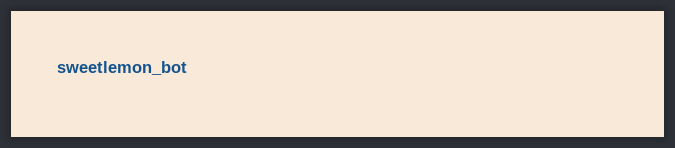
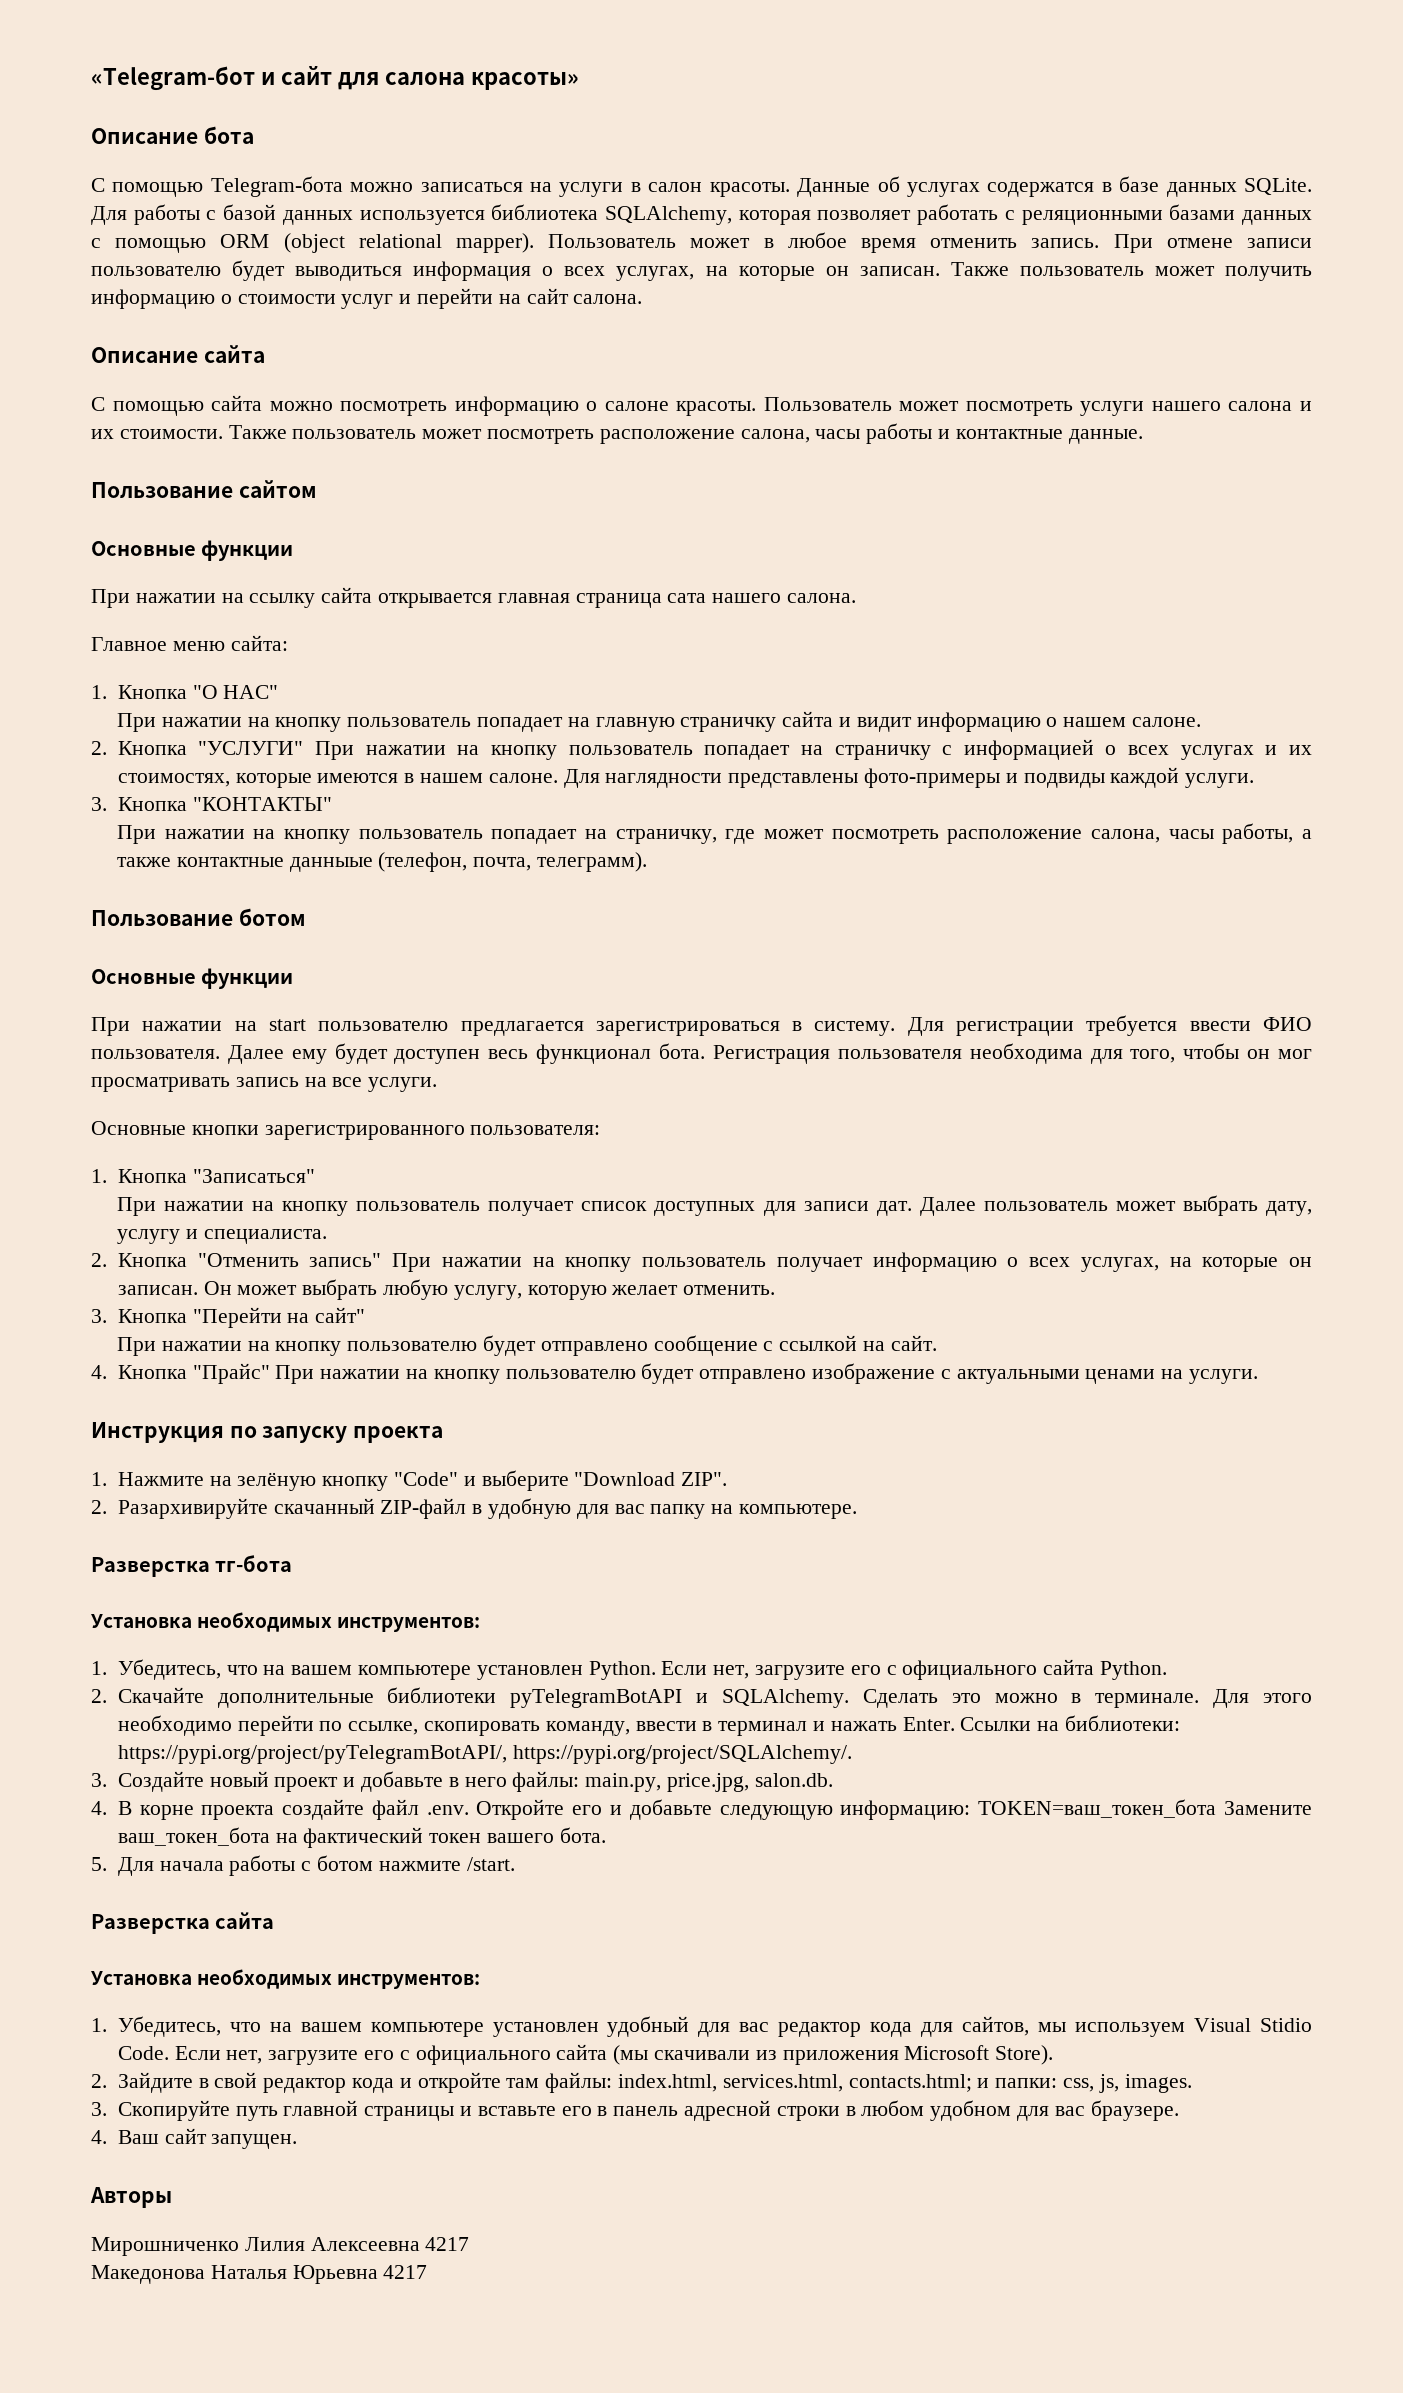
- sweetlemon_bot
+ «Telegram-бот и сайт для салона красоты»
+ Описание бота
+ С помощью Telegram-бота можно записаться на услуги в салон красоты. Данные об услугах содержатся в базе данных SQLite. Для работы с базой данных используется библиотека SQLAlchemy, которая позволяет работать с реляционными базами данных с помощью ORM (object relational mapper). Пользователь может в любое время отменить запись. При отмене записи пользователю будет выводиться информация о всех услугах, на которые он записан. Также пользователь может получить информацию о стоимости услуг и перейти на сайт салона.
+ Описание сайта
+ С помощью сайта можно посмотреть информацию о салоне красоты. Пользователь может посмотреть услуги нашего салона и их стоимости. Также пользователь может посмотреть расположение салона, часы работы и контактные данные.
+ Пользование сайтом
+ Основные функции
+ При нажатии на ссылку сайта открывается главная страница сата нашего салона.
+ Главное меню сайта:
+ 1. Кнопка "О НАС"
+ При нажатии на кнопку пользователь попадает на главную страничку сайта и видит информацию о нашем салоне.
+ 2. Кнопка "УСЛУГИ" При нажатии на кнопку пользователь попадает на страничку с информацией о всех услугах и их стоимостях, которые имеются в нашем салоне. Для наглядности представлены фото-примеры и подвиды каждой услуги.
+ 3. Кнопка "КОНТАКТЫ"
+ При нажатии на кнопку пользователь попадает на страничку, где может посмотреть расположение салона, часы работы, а также контактные данныые (телефон, почта, телеграмм).
+ Пользование ботом
+ Основные функции
+ При нажатии на start пользователю предлагается зарегистрироваться в систему. Для регистрации требуется ввести ФИО пользователя. Далее ему будет доступен весь функционал бота. Регистрация пользователя необходима для того, чтобы он мог просматривать запись на все услуги.
+ Основные кнопки зарегистрированного пользователя:
+ 1. Кнопка "Записаться"
+ При нажатии на кнопку пользователь получает список доступных для записи дат. Далее пользователь может выбрать дату, услугу и специалиста.
+ 2. Кнопка "Отменить запись" При нажатии на кнопку пользователь получает информацию о всех услугах, на которые он записан. Он может выбрать любую услугу, которую желает отменить.
+ 3. Кнопка "Перейти на сайт"
+ При нажатии на кнопку пользователю будет отправлено сообщение с ссылкой на сайт.
+ 4. Кнопка "Прайс" При нажатии на кнопку пользователю будет отправлено изображение с актуальными ценами на услуги.
+ Инструкция по запуску проекта
+ 1. Нажмите на зелёную кнопку "Code" и выберите "Download ZIP".
+ 2. Разархивируйте скачанный ZIP-файл в удобную для вас папку на компьютере.
+ Разверстка тг-бота
+ Установка необходимых инструментов:
+ 1. Убедитесь, что на вашем компьютере установлен Python. Если нет, загрузите его с официального сайта Python.
+ 2. Скачайте дополнительные библиотеки pyTelegramBotAPI и SQLAlchemy. Сделать это можно в терминале. Для этого необходимо перейти по ссылке, скопировать команду, ввести в терминал и нажать Enter. Ссылки на библиотеки: https://pypi.org/project/pyTelegramBotAPI/, https://pypi.org/project/SQLAlchemy/.
+ 3. Создайте новый проект и добавьте в него файлы: main.py, price.jpg, salon.db.
+ 4. В корне проекта создайте файл .env. Откройте его и добавьте следующую информацию: TOKEN=ваш_токен_бота Замените ваш_токен_бота на фактический токен вашего бота.
+ 5. Для начала работы с ботом нажмите /start.
+ Разверстка сайта
+ Установка необходимых инструментов:
+ 1. Убедитесь, что на вашем компьютере установлен удобный для вас редактор кода для сайтов, мы используем Visual Stidio Code. Если нет, загрузите его с официального сайта (мы скачивали из приложения Microsoft Store).
+ 2. Зайдите в свой редактор кода и откройте там файлы: index.html, services.html, contacts.html; и папки: css, js, images.
+ 3. Скопируйте путь главной страницы и вставьте его в панель адресной строки в любом удобном для вас браузере.
+ 4. Ваш сайт запущен.
+ Авторы
+ Мирошниченко Лилия Алексеевна 4217
+ Македонова Наталья Юрьевна 4217

